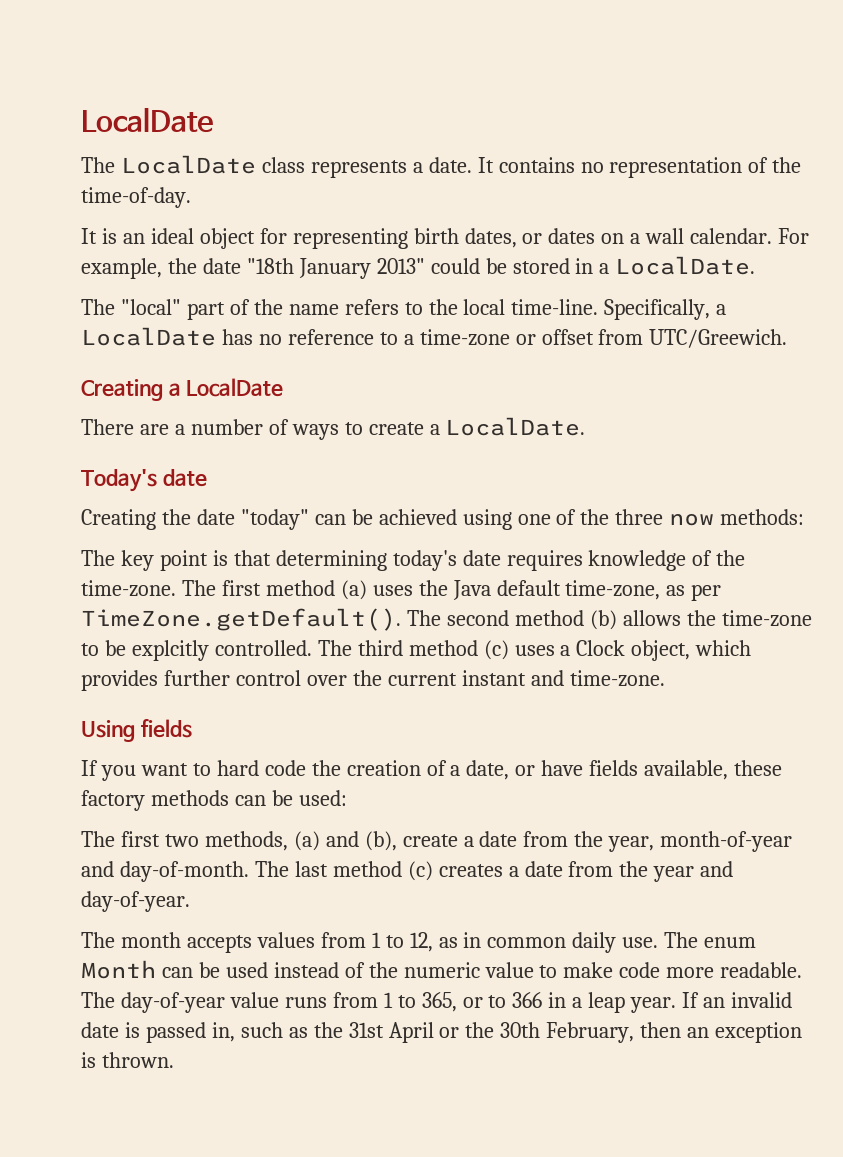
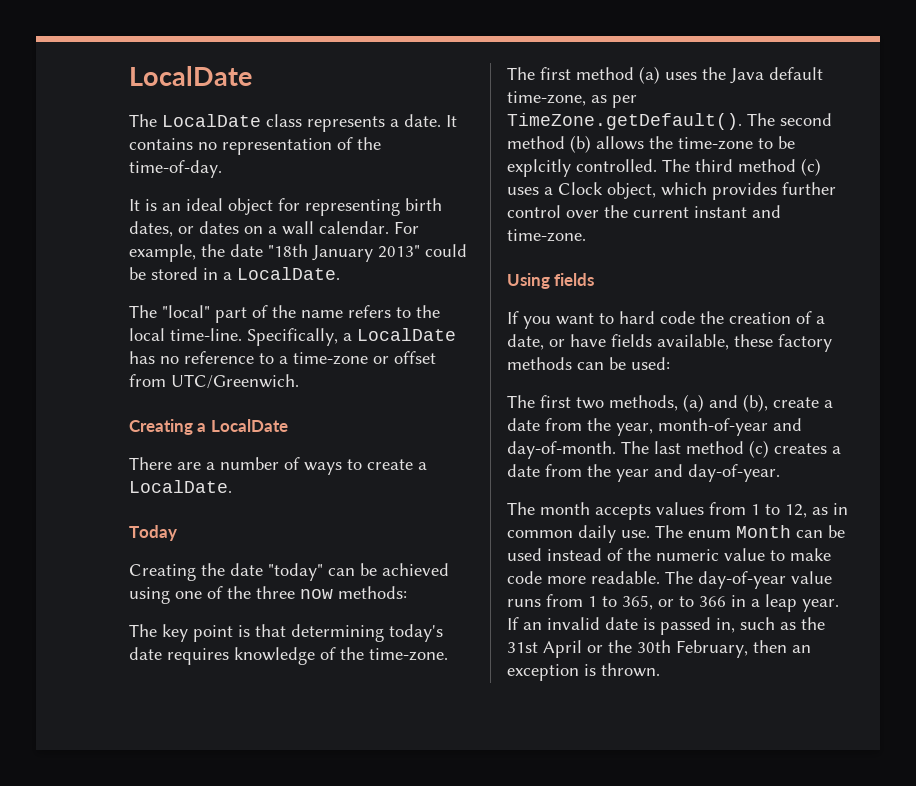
- Specifically, a LocalDate has no reference to a time-zone or offset from UTC/Greewich.
+ Specifically, a LocalDate has no reference to a time-zone or offset from UTC/Greenwich.
- Today's date
+ Today

